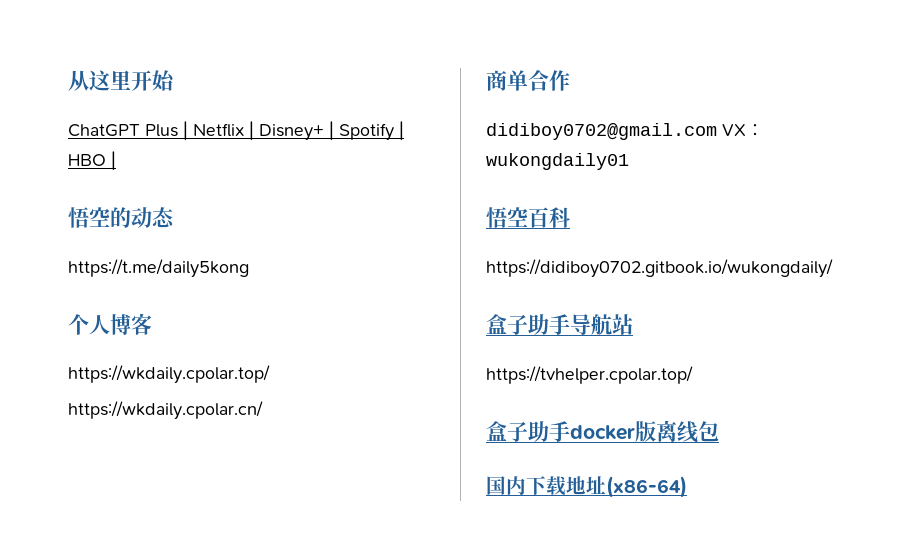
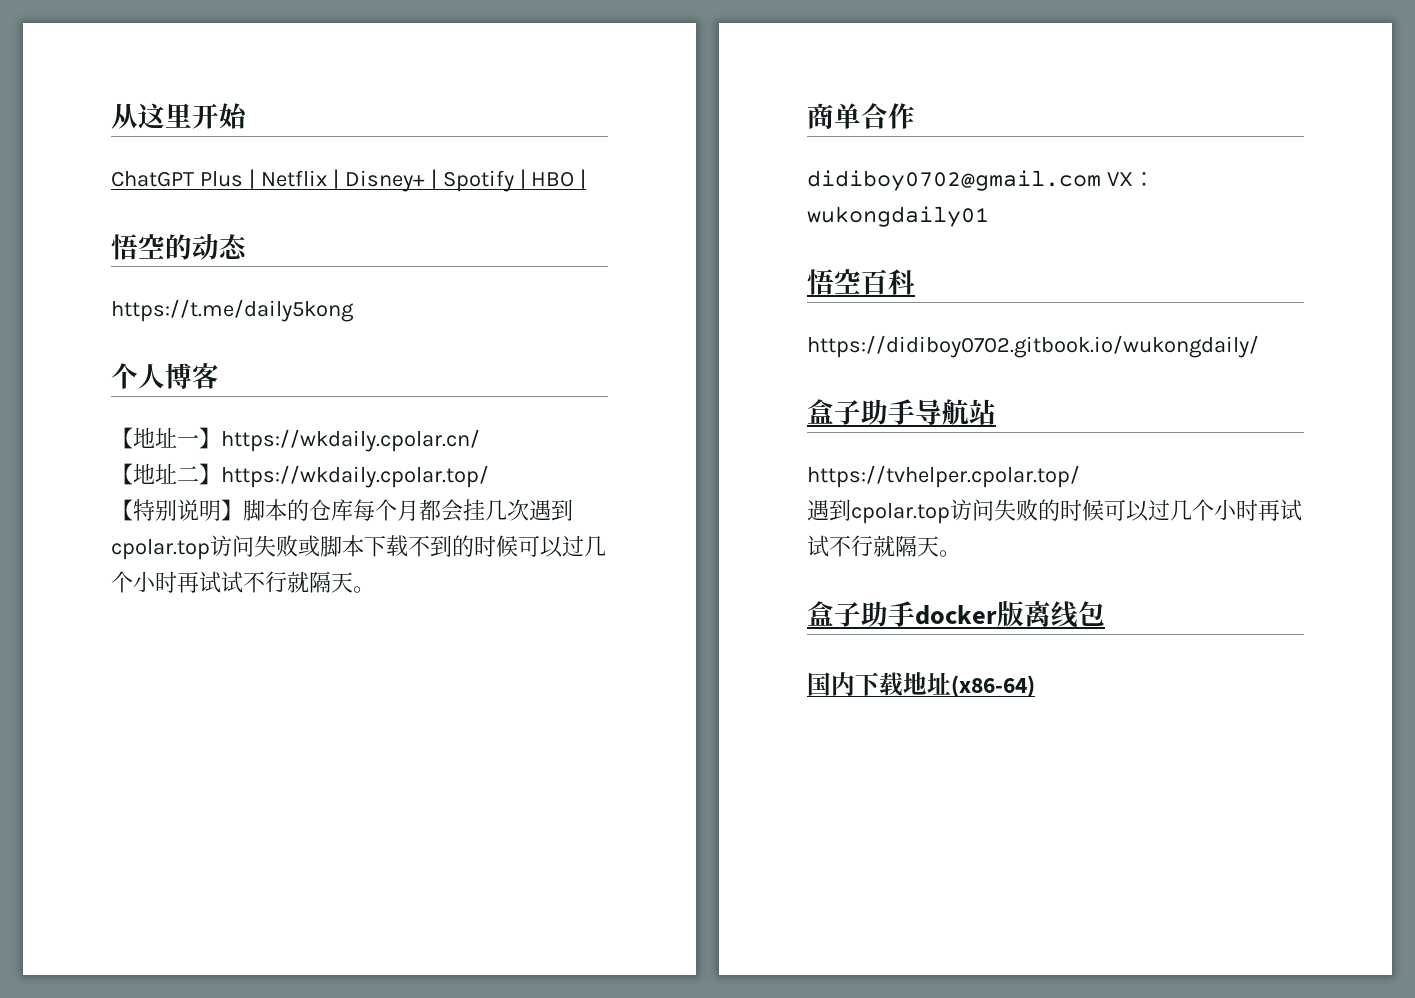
- https://wkdaily.cpolar.top/
- https://wkdaily.cpolar.cn/
+ 【地址一】https://wkdaily.cpolar.cn/
+ 【地址二】https://wkdaily.cpolar.top/
+ 【特别说明】脚本的仓库每个月都会挂几次遇到cpolar.top访问失败或脚本下载不到的时候可以过几个小时再试试不行就隔天。
+ 遇到cpolar.top访问失败的时候可以过几个小时再试试不行就隔天。

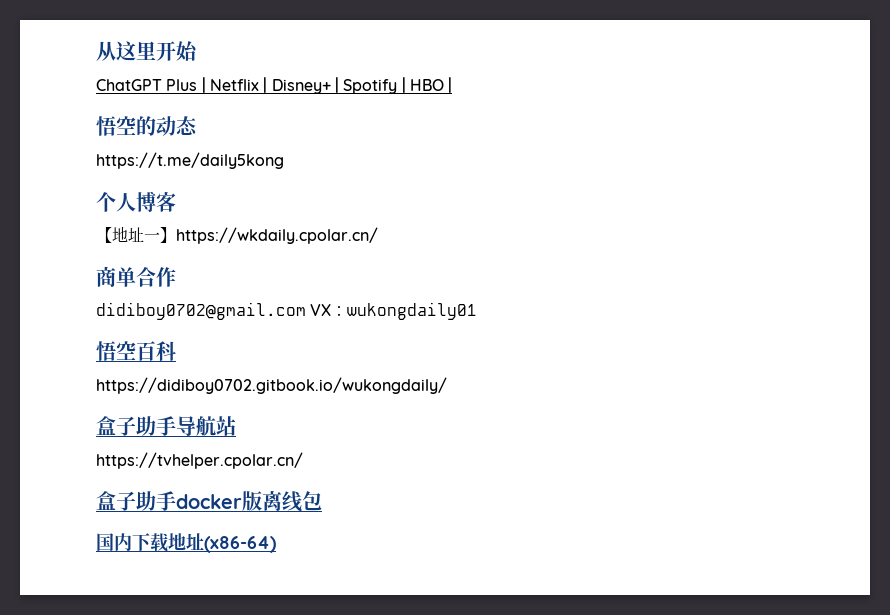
- 【地址二】https://wkdaily.cpolar.top/
- 【特别说明】脚本的仓库每个月都会挂几次遇到cpolar.top访问失败或脚本下载不到的时候可以过几个小时再试试不行就隔天。
- https://tvhelper.cpolar.top/
- 遇到cpolar.top访问失败的时候可以过几个小时再试试不行就隔天。
+ https://tvhelper.cpolar.cn/

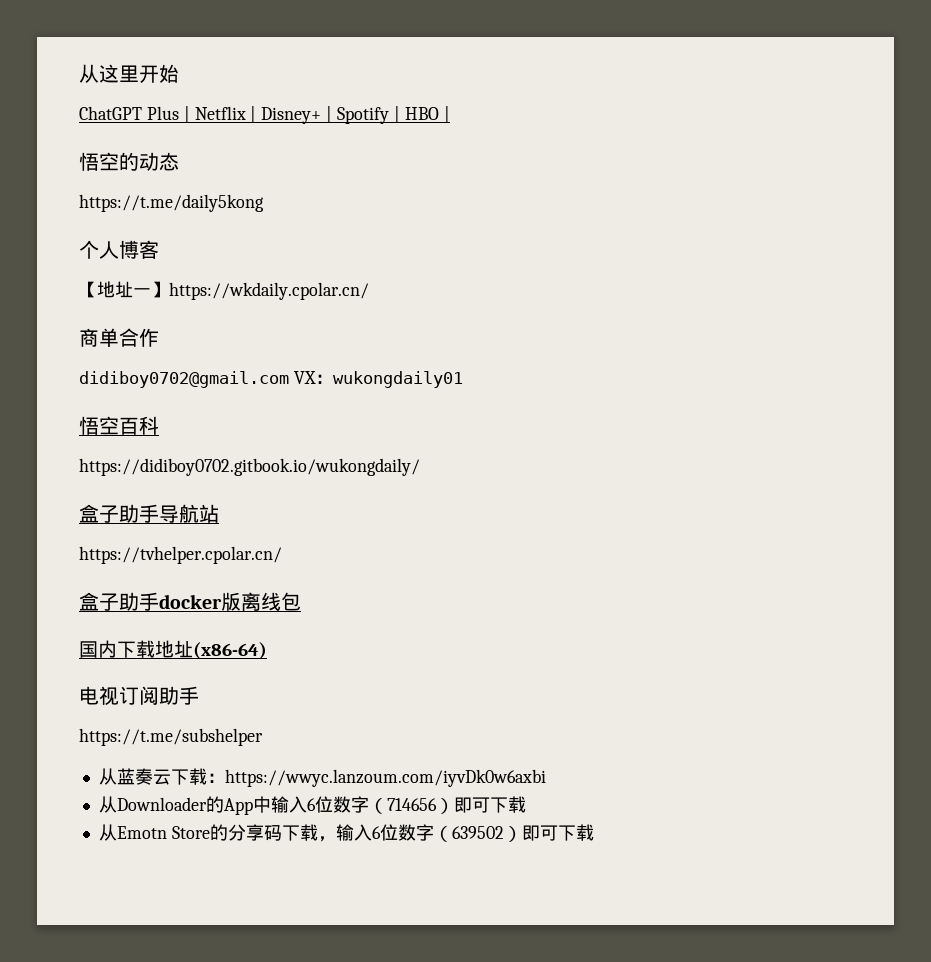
+ 电视订阅助手
+ https://t.me/subshelper
+ 从蓝奏云下载：https://wwyc.lanzoum.com/iyvDk0w6axbi
+ 从Downloader的App中输入6位数字（714656）即可下载
+ 从Emotn Store的分享码下载，输入6位数字（639502）即可下载

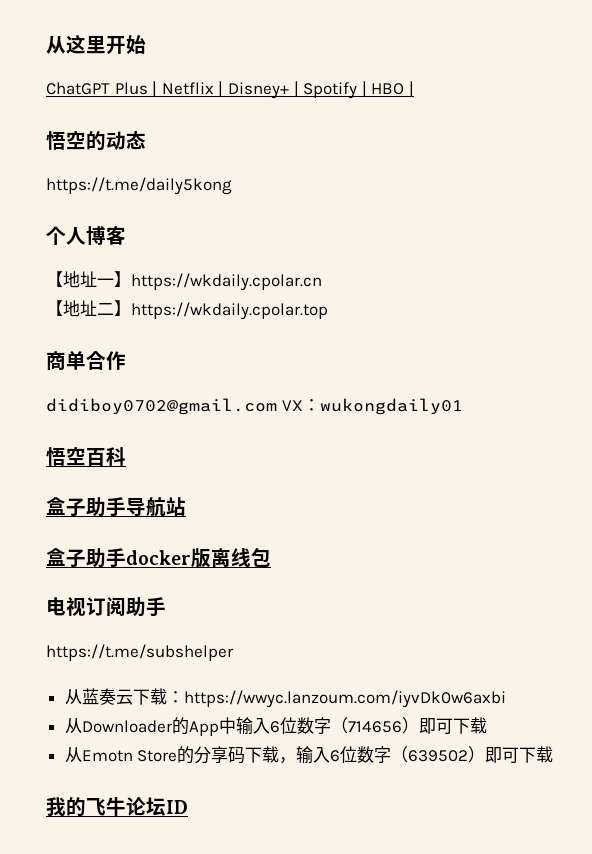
- 【地址一】https://wkdaily.cpolar.cn/
+ 【地址一】https://wkdaily.cpolar.cn
+ 【地址二】https://wkdaily.cpolar.top
- https://didiboy0702.gitbook.io/wukongdaily/
- https://tvhelper.cpolar.cn/
- 国内下载地址(x86-64)
+ 我的飞牛论坛ID

